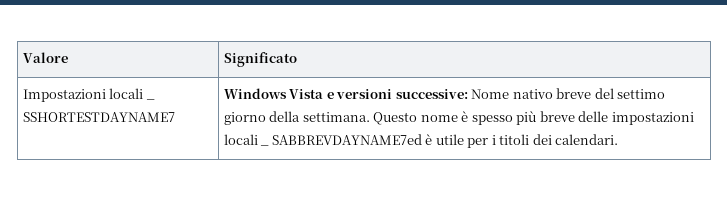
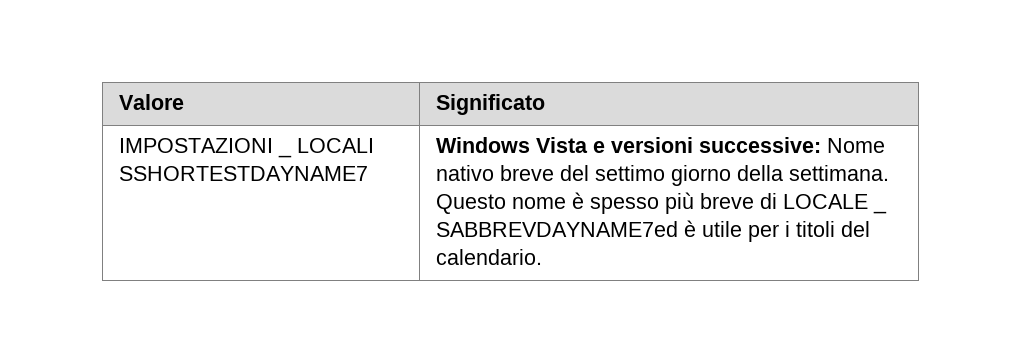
- Impostazioni locali _ SSHORTESTDAYNAME7 | Windows Vista e versioni successive: Nome nativo breve del settimo giorno della settimana. Questo nome è spesso più breve delle impostazioni locali _ SABBREVDAYNAME7ed è utile per i titoli dei calendari.
+ IMPOSTAZIONI _ LOCALI SSHORTESTDAYNAME7 | Windows Vista e versioni successive: Nome nativo breve del settimo giorno della settimana. Questo nome è spesso più breve di LOCALE _ SABBREVDAYNAME7ed è utile per i titoli del calendario.

